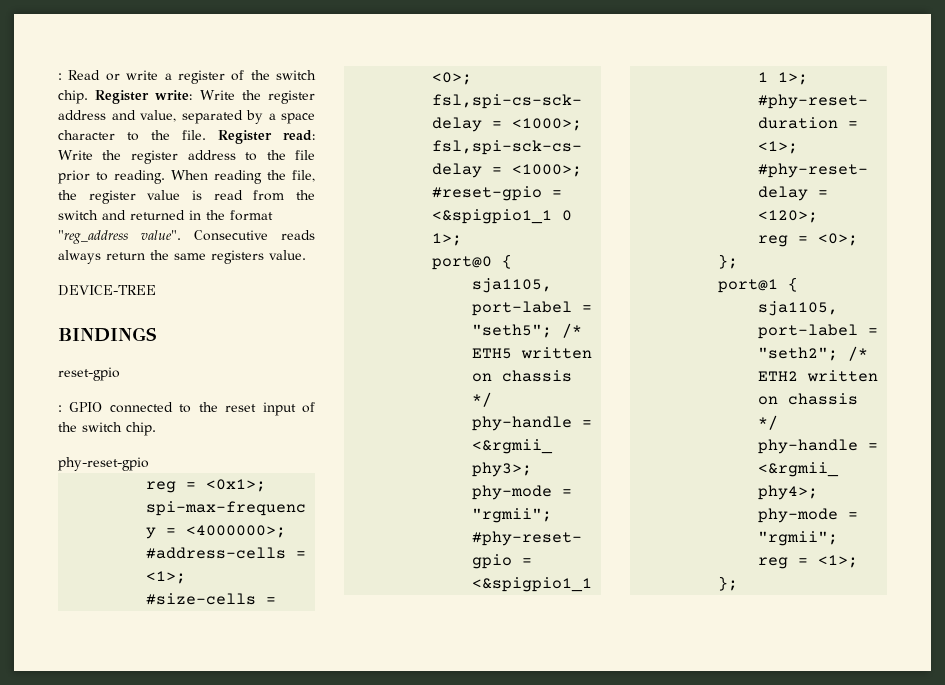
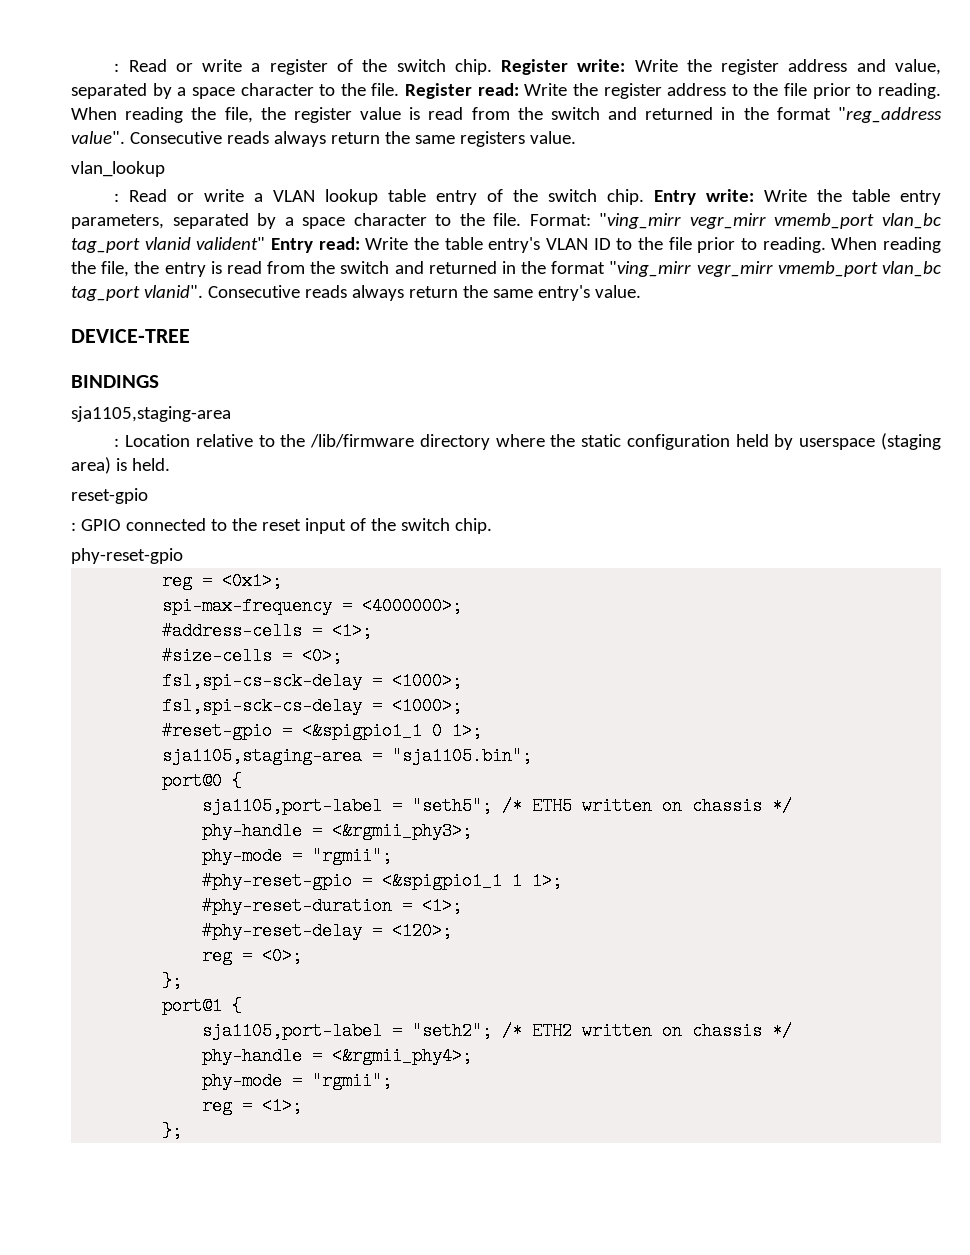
+ vlan_lookup
+ : Read or write a VLAN lookup table entry of the switch chip. Entry write: Write the table entry parameters, separated by a space character to the file. Format: "ving_mirr vegr_mirr vmemb_port vlan_bc tag_port vlanid valident" Entry read: Write the table entry's VLAN ID to the file prior to reading. When reading the file, the entry is read from the switch and returned in the format "ving_mirr vegr_mirr vmemb_port vlan_bc tag_port vlanid". Consecutive reads always return the same entry's value.
  DEVICE-TREE
  BINDINGS
+ sja1105,staging-area
+ : Location relative to the /lib/firmware directory where the static configuration held by userspace (staging area) is held.
+ sja1105,staging-area = "sja1105.bin";

